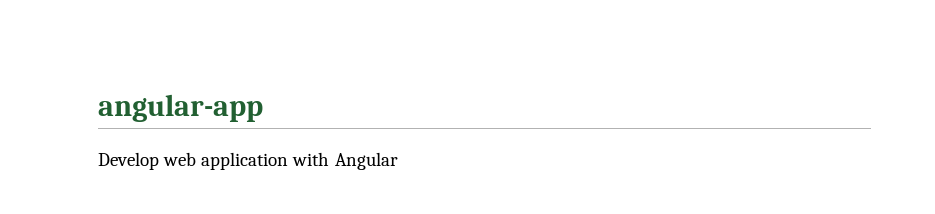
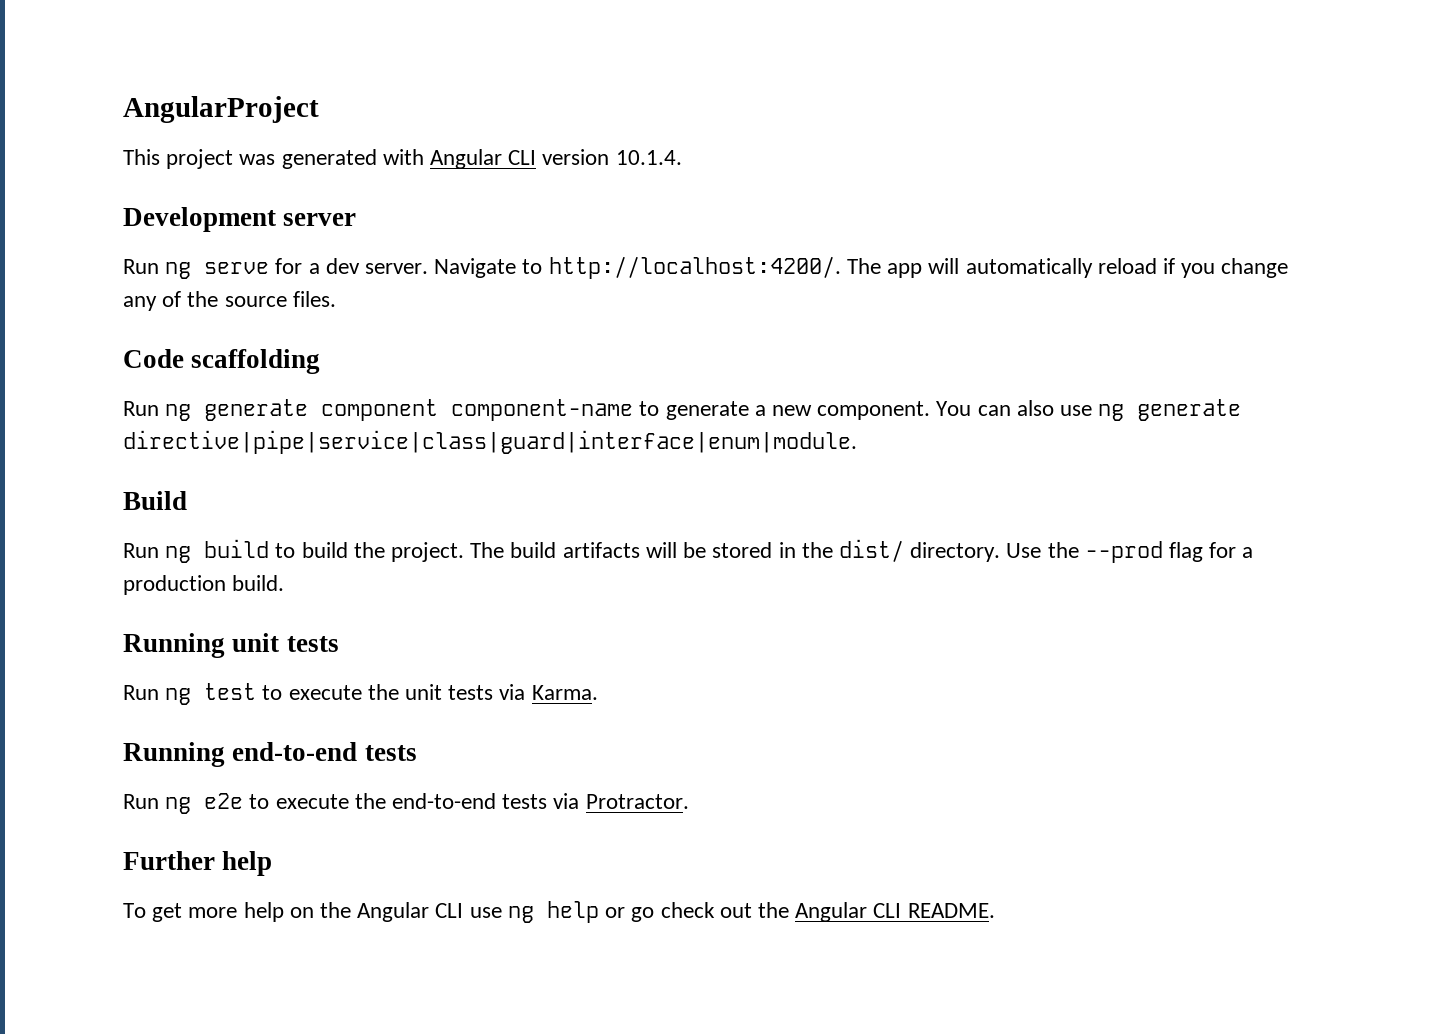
- angular-app
- Develop web application with Angular
+ AngularProject
+ This project was generated with Angular CLI version 10.1.4.
+ Development server
+ Run ng serve for a dev server. Navigate to http://localhost:4200/. The app will automatically reload if you change any of the source files.
+ Code scaffolding
+ Run ng generate component component-name to generate a new component. You can also use ng generate directive|pipe|service|class|guard|interface|enum|module.
+ Build
+ Run ng build to build the project. The build artifacts will be stored in the dist/ directory. Use the --prod flag for a production build.
+ Running unit tests
+ Run ng test to execute the unit tests via Karma.
+ Running end-to-end tests
+ Run ng e2e to execute the end-to-end tests via Protractor.
+ Further help
+ To get more help on the Angular CLI use ng help or go check out the Angular CLI README.

